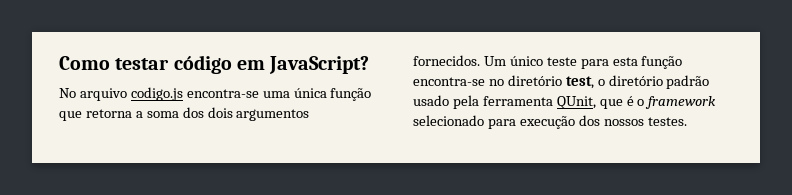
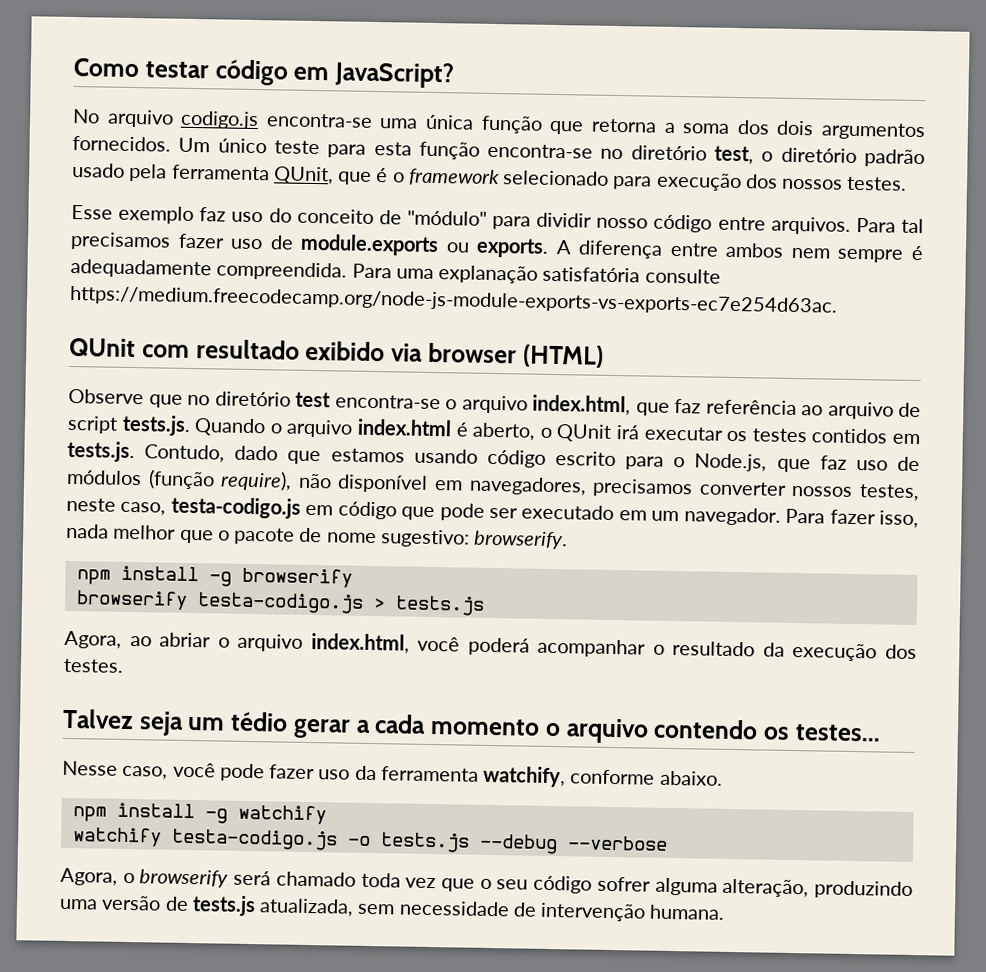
+ Esse exemplo faz uso do conceito de "módulo" para dividir nosso código entre arquivos. Para tal precisamos fazer uso de module.exports ou exports. A diferença entre ambos nem sempre é adequadamente compreendida. Para uma explanação satisfatória consulte https://medium.freecodecamp.org/node-js-module-exports-vs-exports-ec7e254d63ac.
+ QUnit com resultado exibido via browser (HTML)
+ Observe que no diretório test encontra-se o arquivo index.html, que faz referência ao arquivo de script tests.js. Quando o arquivo index.html é aberto, o QUnit irá executar os testes contidos em tests.js. Contudo, dado que estamos usando código escrito para o Node.js, que faz uso de módulos (função require), não disponível em navegadores, precisamos converter nossos testes, neste caso, testa-codigo.js em código que pode ser executado em um navegador. Para fazer isso, nada melhor que o pacote de nome sugestivo: browserify.
+ npm install -g browserify
+ browserify testa-codigo.js > tests.js
+ Agora, ao abriar o arquivo index.html, você poderá acompanhar o resultado da execução dos testes.
+ Talvez seja um tédio gerar a cada momento o arquivo contendo os testes...
+ Nesse caso, você pode fazer uso da ferramenta watchify, conforme abaixo.
+ npm install -g watchify
+ watchify testa-codigo.js -o tests.js --debug --verbose
+ Agora, o browserify será chamado toda vez que o seu código sofrer alguma alteração, produzindo uma versão de tests.js atualizada, sem necessidade de intervenção humana.

